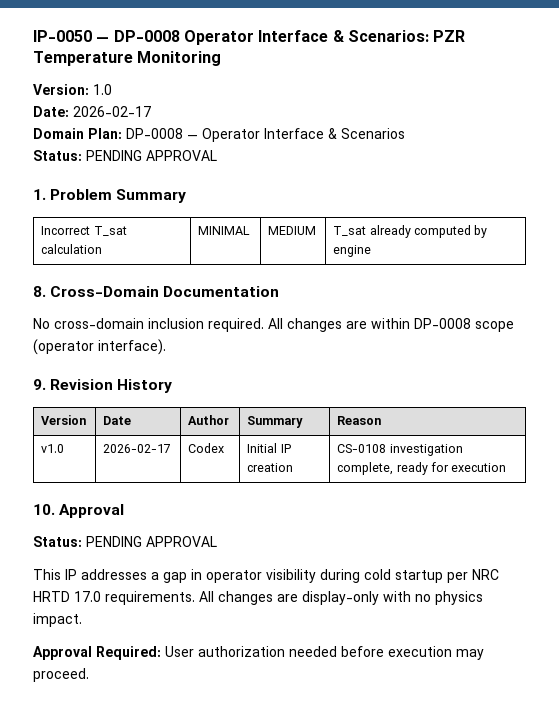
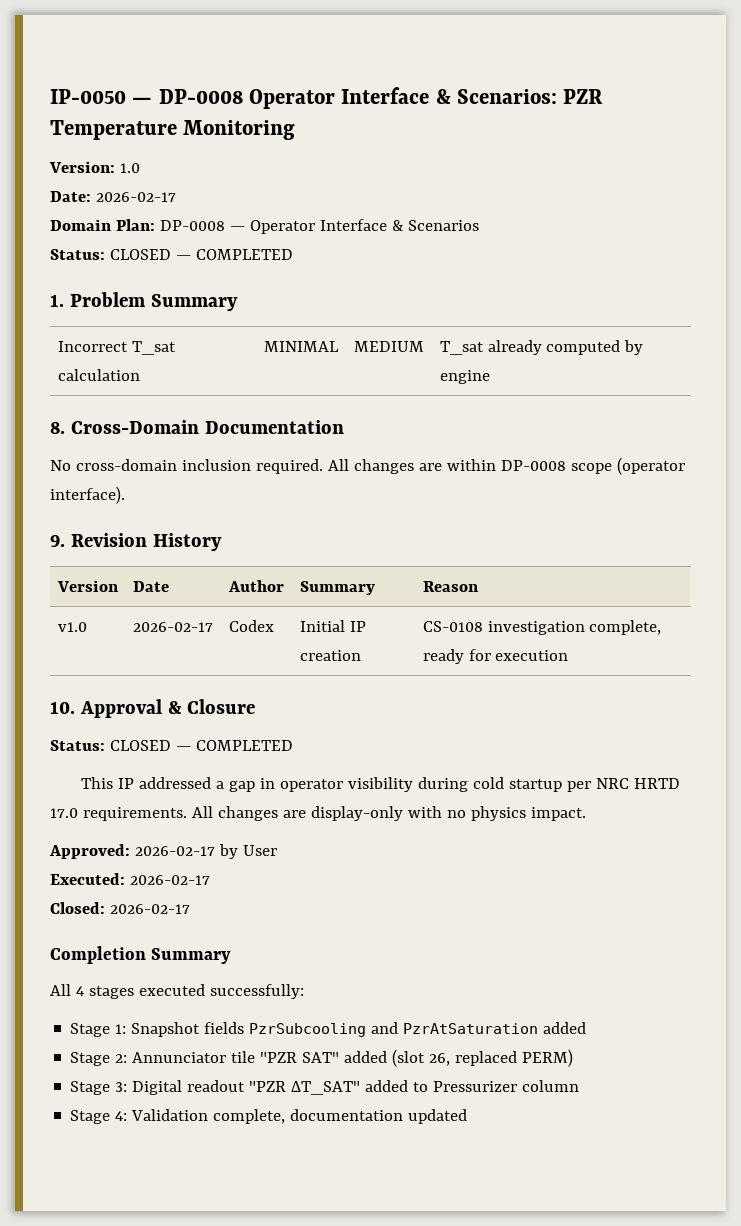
  Domain Plan: DP-0008 — Operator Interface & Scenarios
- Status: PENDING APPROVAL
+ Status: CLOSED — COMPLETED
- 10. Approval
- Status: PENDING APPROVAL
+ 10. Approval & Closure
+ Status: CLOSED — COMPLETED
- This IP addresses a gap in operator visibility during cold startup per NRC HRTD 17.0 requirements.
+ This IP addressed a gap in operator visibility during cold startup per NRC HRTD 17.0 requirements.
- Approval Required: User authorization needed before execution may proceed.
+ Approved: 2026-02-17 by User
+ Executed: 2026-02-17
+ Closed: 2026-02-17
+ Completion Summary
+ All 4 stages executed successfully:
+ Stage 1: Snapshot fields PzrSubcooling and PzrAtSaturation added
+ Stage 2: Annunciator tile "PZR SAT" added (slot 26, replaced PERM)
+ Stage 3: Digital readout "PZR ΔT_SAT" added to Pressurizer column
+ Stage 4: Validation complete, documentation updated

